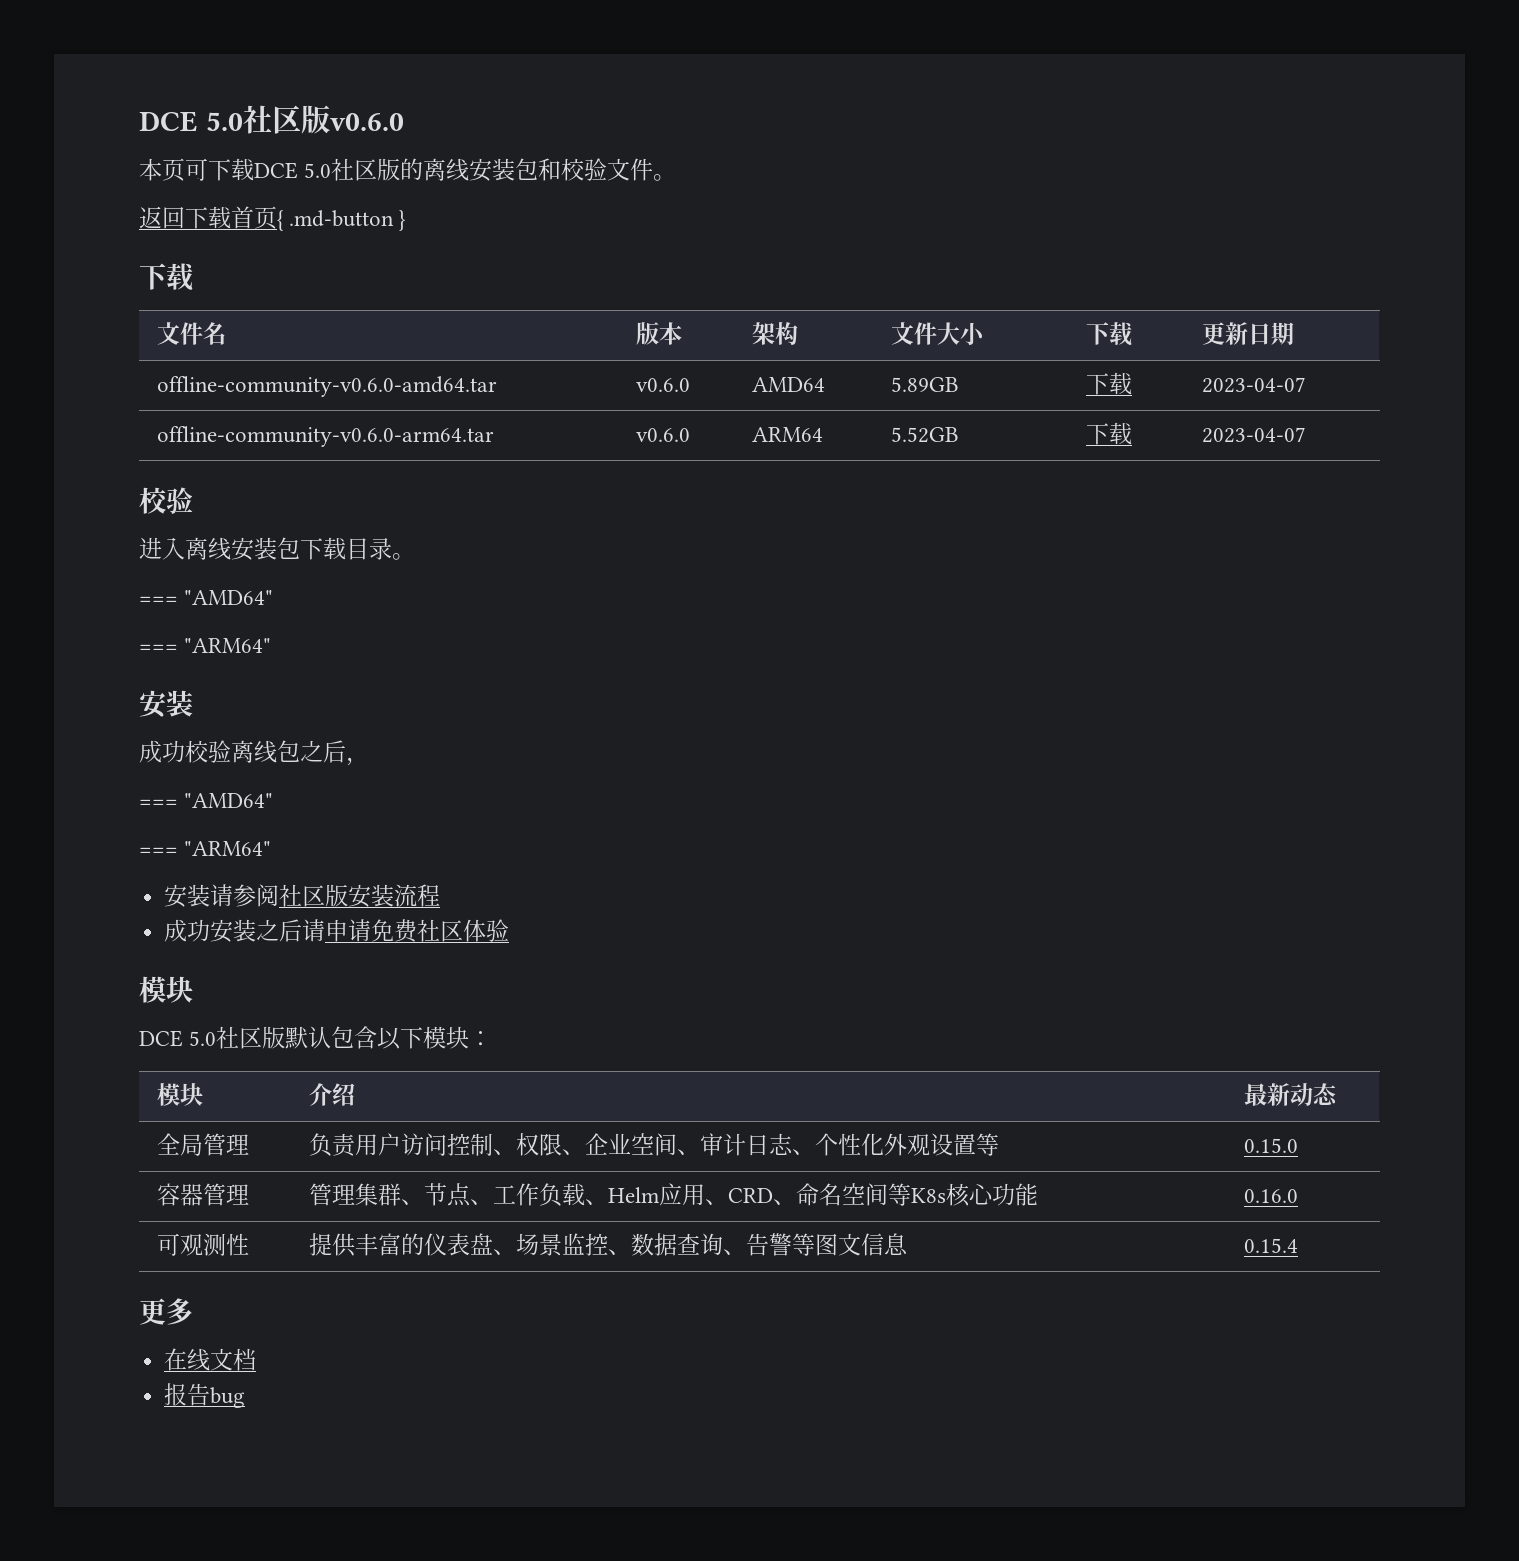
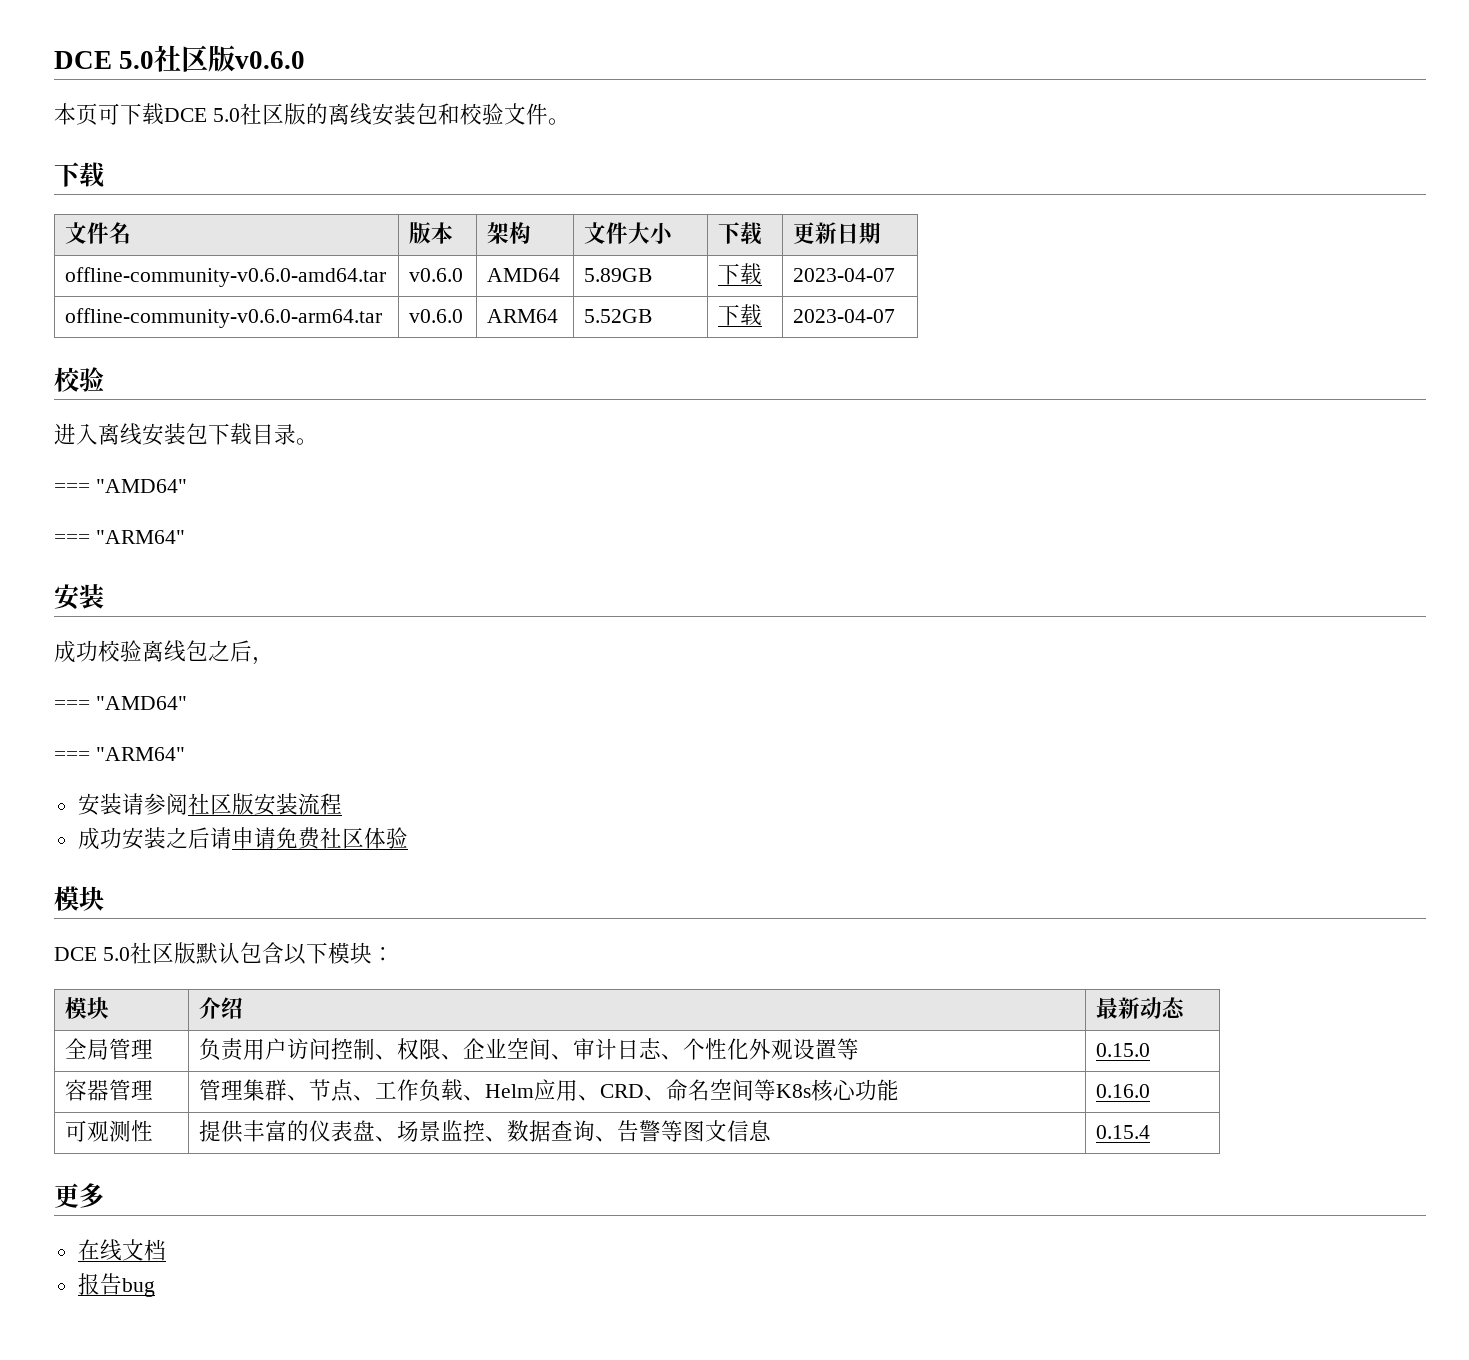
- 返回下载首页{ .md-button }

